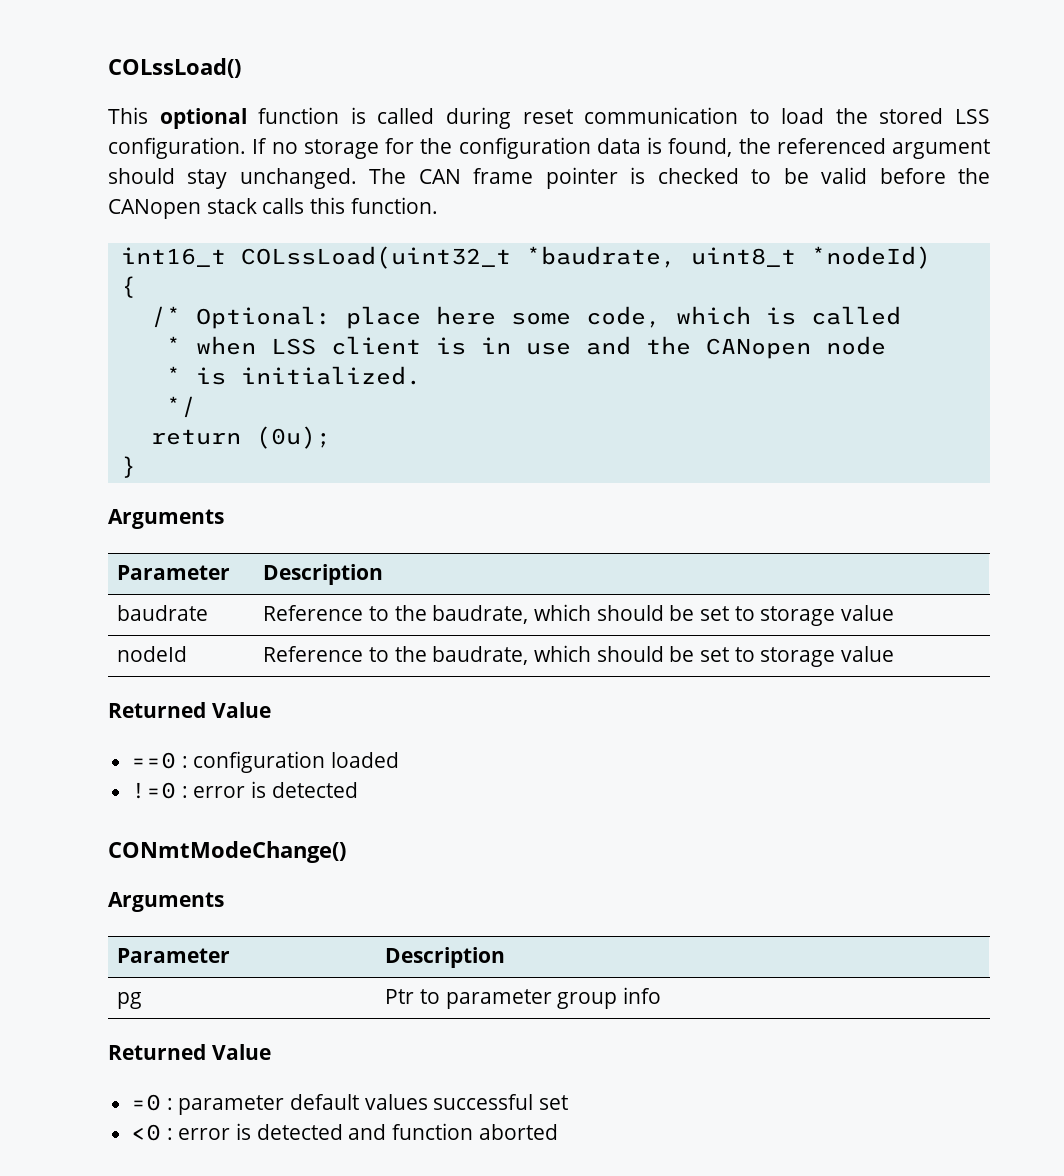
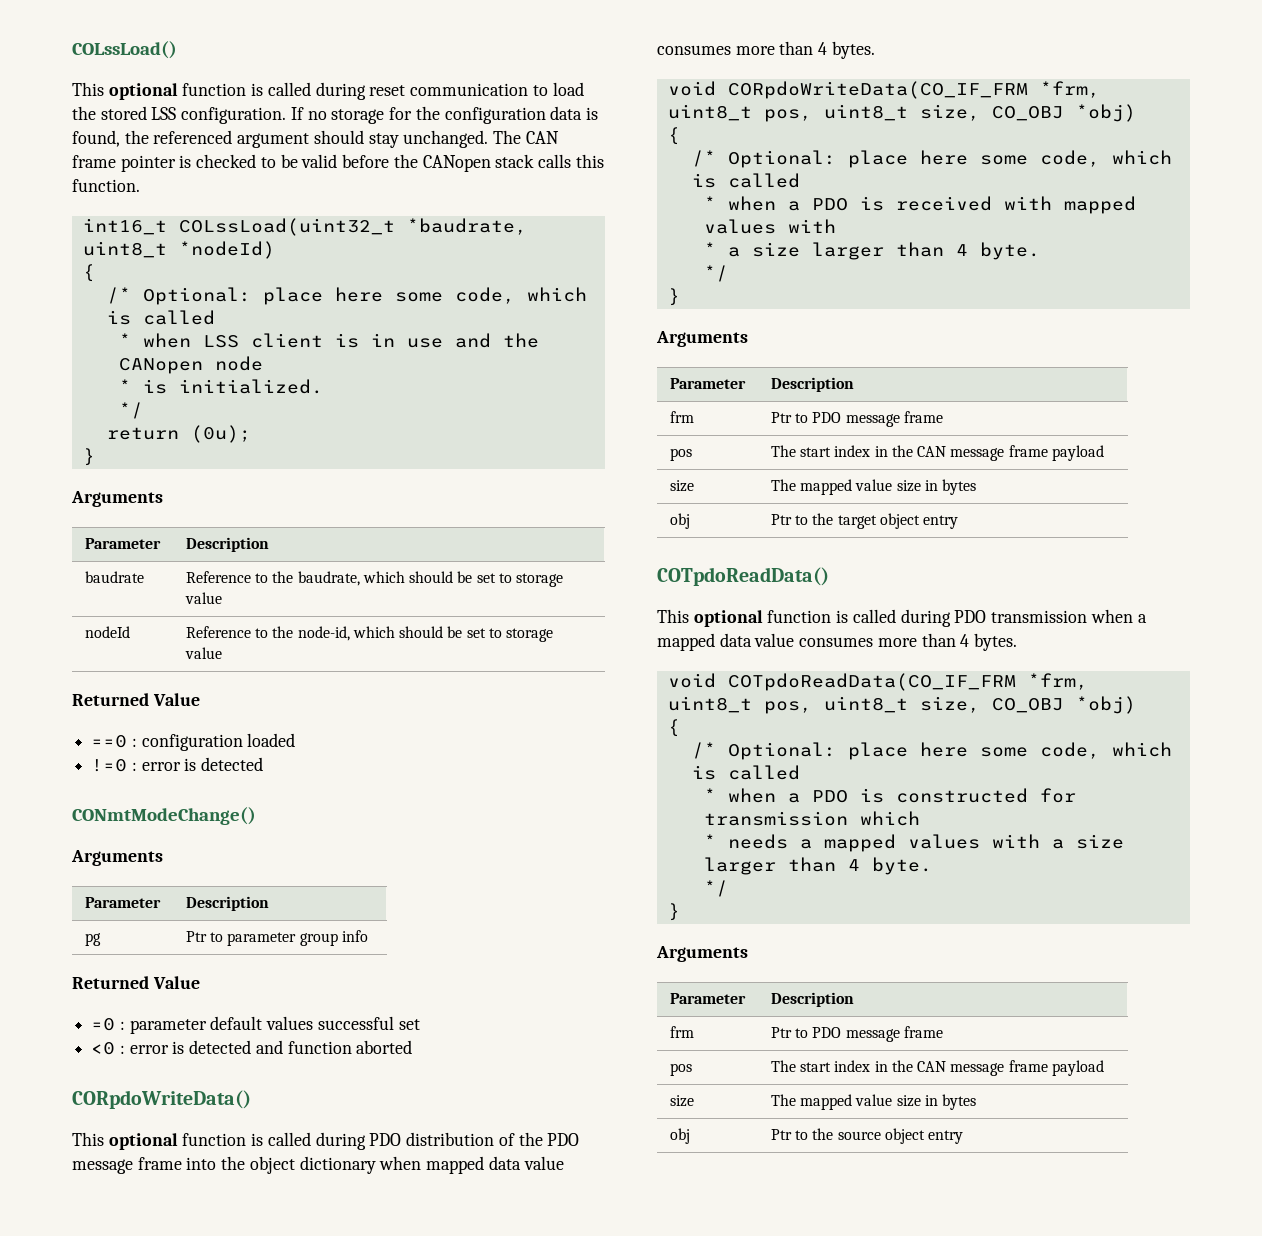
- nodeId | Reference to the baudrate, which should be set to storage value
+ nodeId | Reference to the node-id, which should be set to storage value
+ CORpdoWriteData()
+ This optional function is called during PDO distribution of the PDO message frame into the object dictionary when mapped data value consumes more than 4 bytes.
+ void CORpdoWriteData(CO_IF_FRM *frm, uint8_t pos, uint8_t size, CO_OBJ *obj)
+ {
+ /* Optional: place here some code, which is called
+ * when a PDO is received with mapped values with
+ * a size larger than 4 byte.
+ */
+ }
+ Arguments
+ Parameter | Description
+ frm | Ptr to PDO message frame
+ pos | The start index in the CAN message frame payload
+ size | The mapped value size in bytes
+ obj | Ptr to the target object entry
+ COTpdoReadData()
+ This optional function is called during PDO transmission when a mapped data value consumes more than 4 bytes.
+ void COTpdoReadData(CO_IF_FRM *frm, uint8_t pos, uint8_t size, CO_OBJ *obj)
+ {
+ /* Optional: place here some code, which is called
+ * when a PDO is constructed for transmission which
+ * needs a mapped values with a size larger than 4 byte.
+ */
+ }
+ Arguments
+ Parameter | Description
+ frm | Ptr to PDO message frame
+ pos | The start index in the CAN message frame payload
+ size | The mapped value size in bytes
+ obj | Ptr to the source object entry

